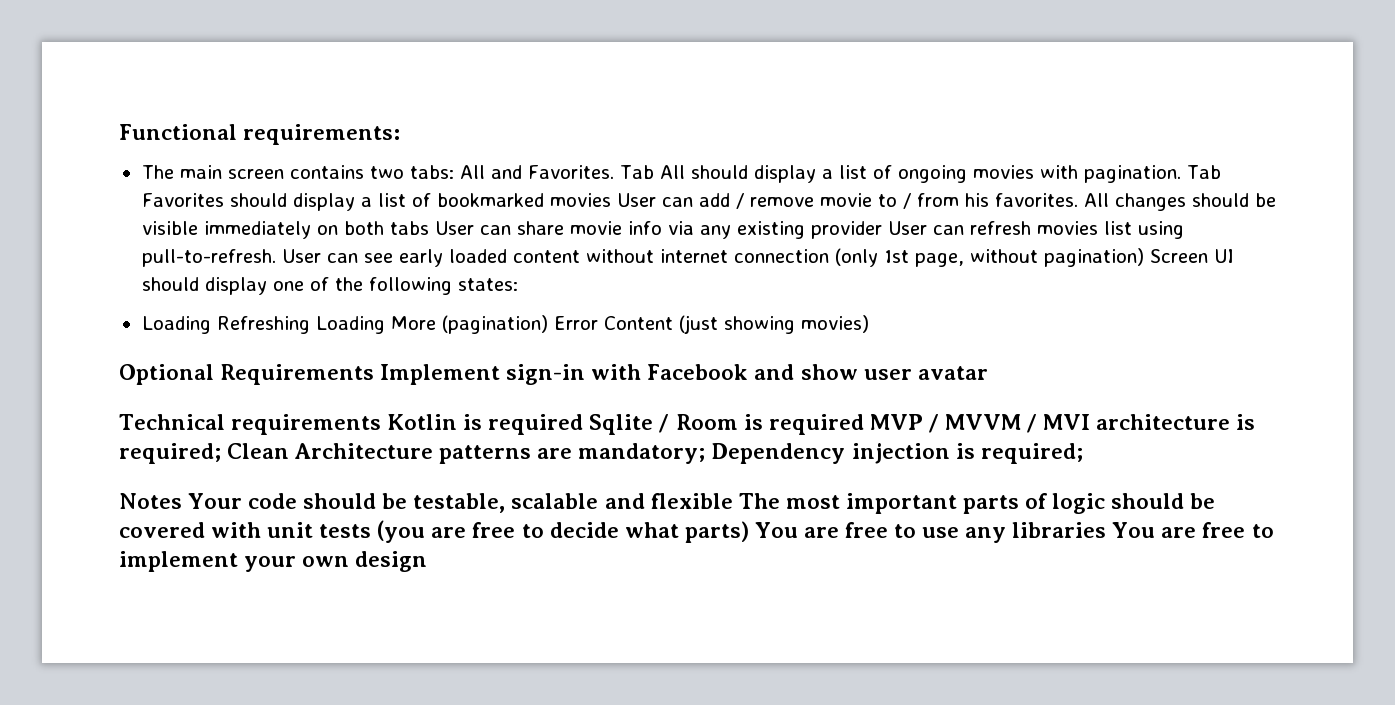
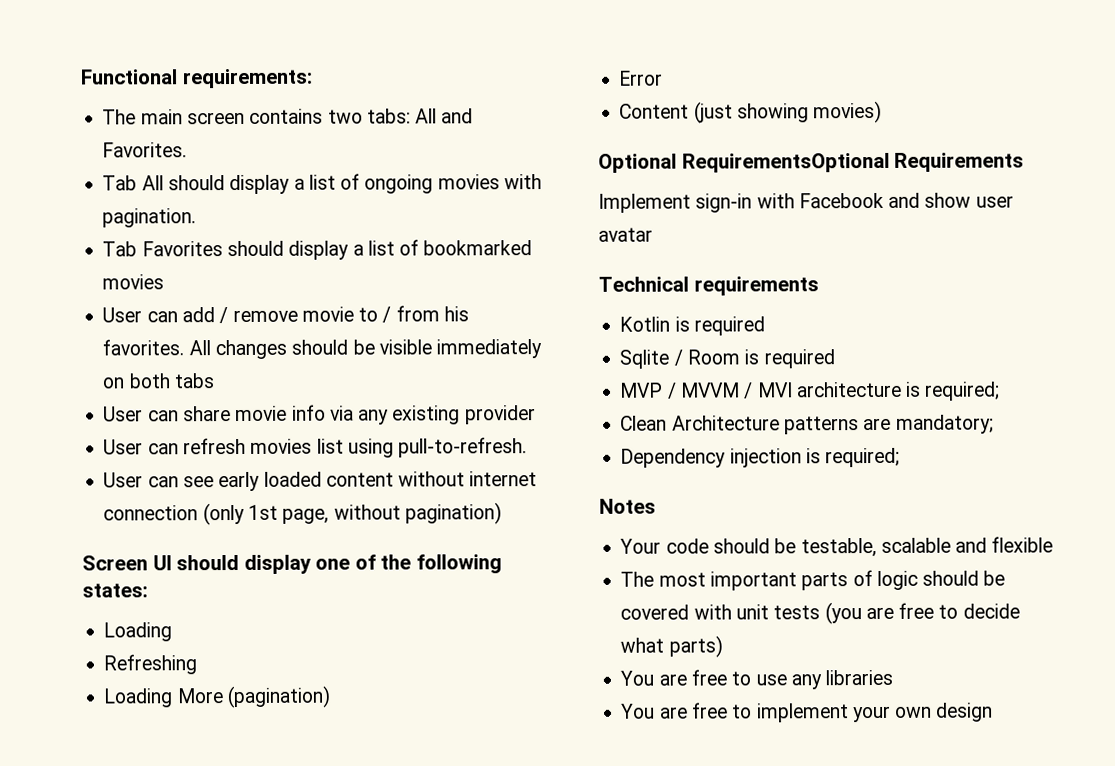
- The main screen contains two tabs: All and Favorites. Tab All should display a list of ongoing movies with pagination. Tab Favorites should display a list of bookmarked movies User can add / remove movie to / from his favorites.
+ The main screen contains two tabs: All and Favorites.
+ Tab All should display a list of ongoing movies with pagination.
+ Tab Favorites should display a list of bookmarked movies
+ User can add / remove movie to / from his favorites.
- All changes should be visible immediately on both tabs User can share movie info via any existing provider User can refresh movies list using pull-to-refresh. User can see early loaded content without internet connection (only 1st page, without pagination) Screen UI should display one of the following states:
- Loading Refreshing Loading More (pagination) Error Content (just showing movies)
+ All changes should be visible immediately on both tabs
+ User can share movie info via any existing provider
+ User can refresh movies list using pull-to-refresh.
+ User can see early loaded content without internet connection (only 1st page, without pagination)
+ Screen UI should display one of the following states:
+ Loading
+ Refreshing
+ Loading More (pagination)
+ Error
+ Content (just showing movies)
- Optional Requirements Implement sign-in with Facebook and show user avatar
+ Optional RequirementsOptional Requirements
+ Implement sign-in with Facebook and show user avatar
- Technical requirements Kotlin is required Sqlite / Room is required MVP / MVVM / MVI architecture is required; Clean Architecture patterns are mandatory; Dependency injection is required;
+ Technical requirements
+ Kotlin is required
+ Sqlite / Room is required
+ MVP / MVVM / MVI architecture is required;
+ Clean Architecture patterns are mandatory;
+ Dependency injection is required;
- Notes Your code should be testable, scalable and flexible The most important parts of logic should be covered with unit tests (you are free to decide what parts) You are free to use any libraries You are free to implement your own design
+ Notes
+ Your code should be testable, scalable and flexible
+ The most important parts of logic should be covered with unit tests (you are free to decide what parts)
+ You are free to use any libraries
+ You are free to implement your own design

